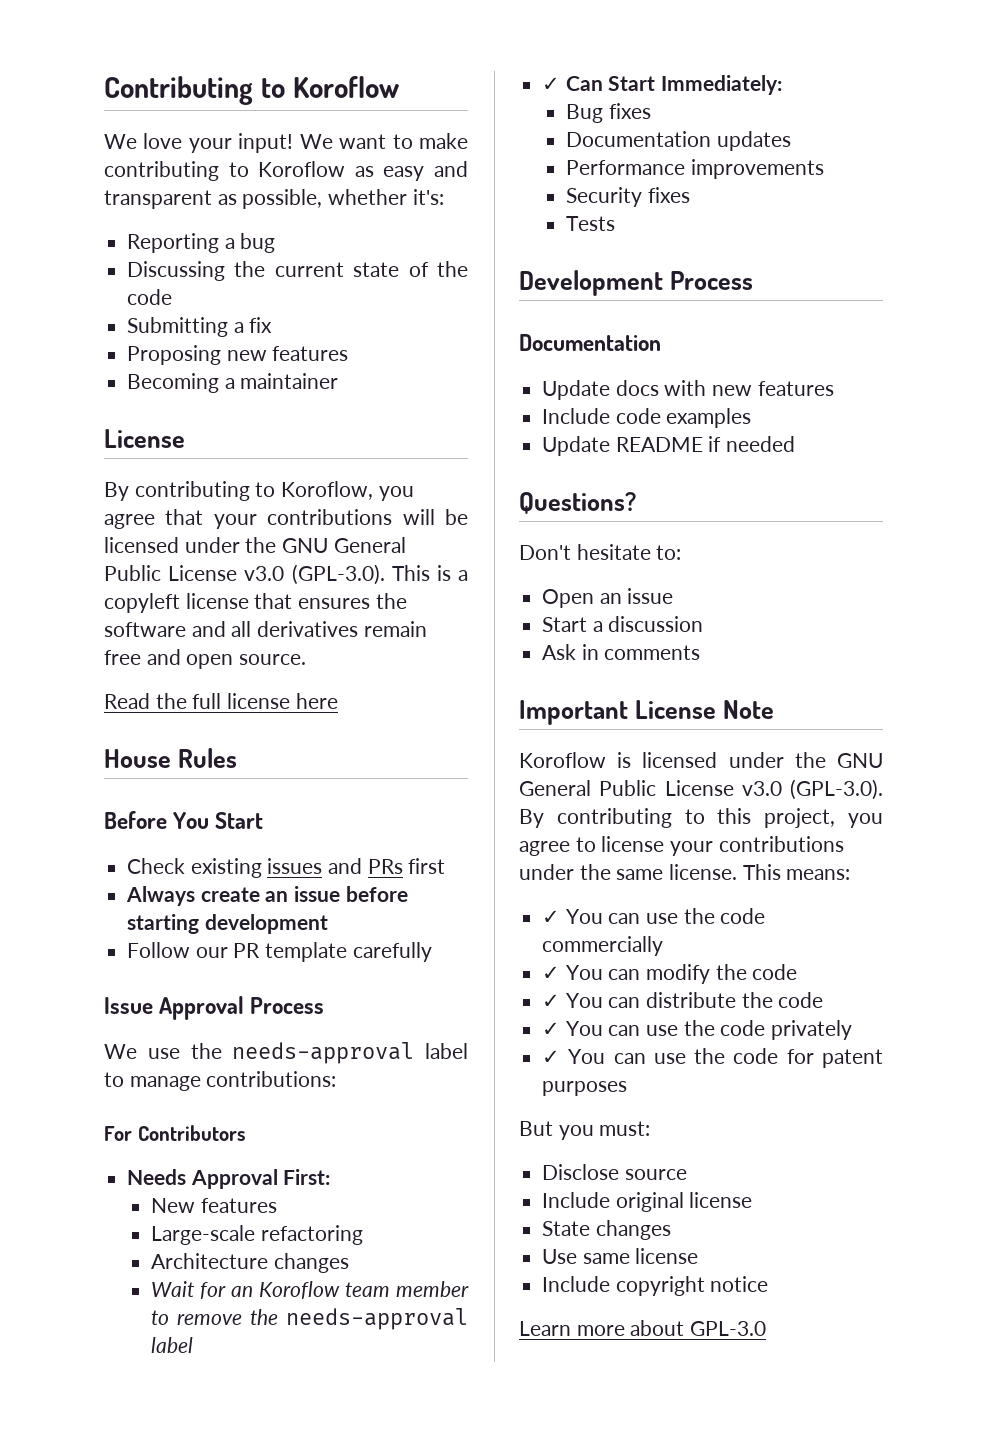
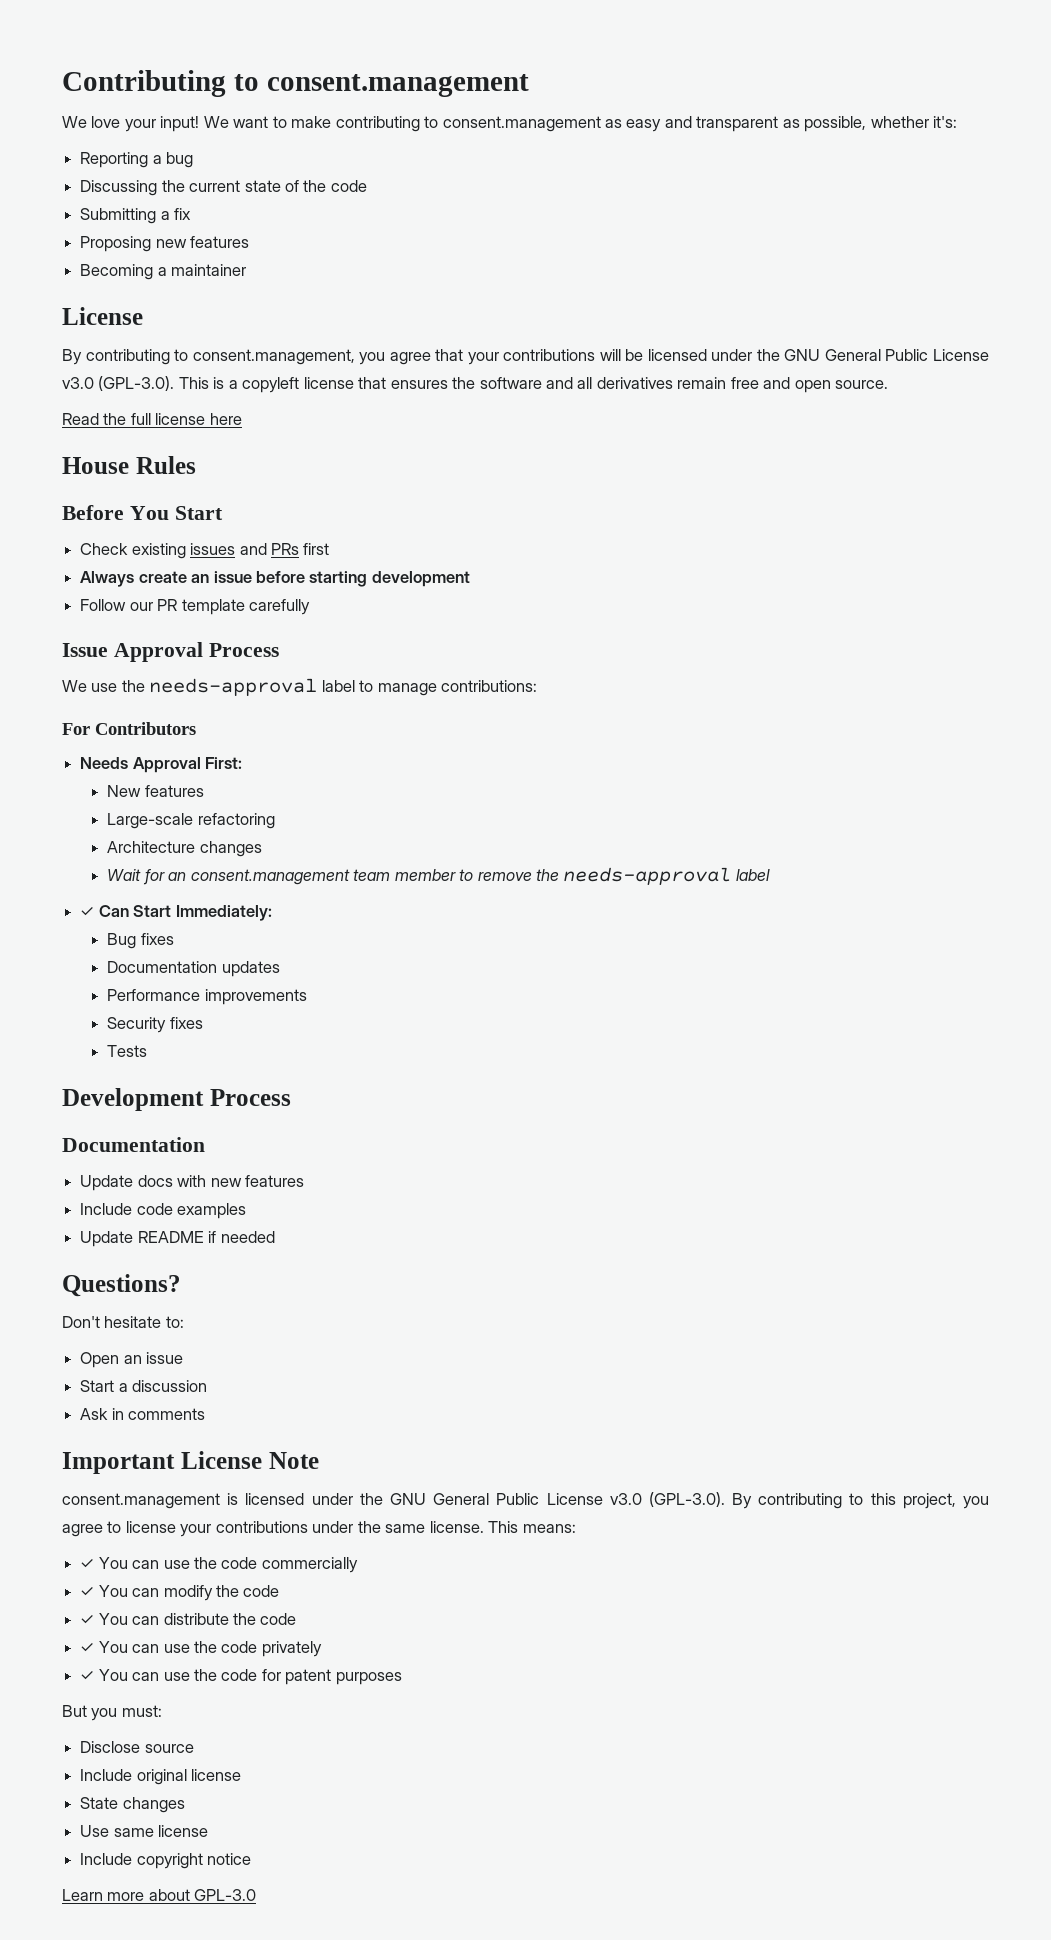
- Contributing to Koroflow
+ Contributing to consent.management
- We want to make contributing to Koroflow as easy and transparent as possible, whether it's:
+ We want to make contributing to consent.management as easy and transparent as possible, whether it's:
- By contributing to Koroflow, you agree that your contributions will be licensed under the GNU General Public License v3.0 (GPL-3.0). This is a copyleft license that ensures the software and all derivatives remain free and open source.
+ By contributing to consent.management, you agree that your contributions will be licensed under the GNU General Public License v3.0 (GPL-3.0). This is a copyleft license that ensures the software and all derivatives remain free and open source.
- Wait for an Koroflow team member to remove the needs-approval label
+ Wait for an consent.management team member to remove the needs-approval label
- Koroflow is licensed under the GNU General Public License v3.0 (GPL-3.0). By contributing to this project, you agree to license your contributions under the same license.
+ consent.management is licensed under the GNU General Public License v3.0 (GPL-3.0). By contributing to this project, you agree to license your contributions under the same license.

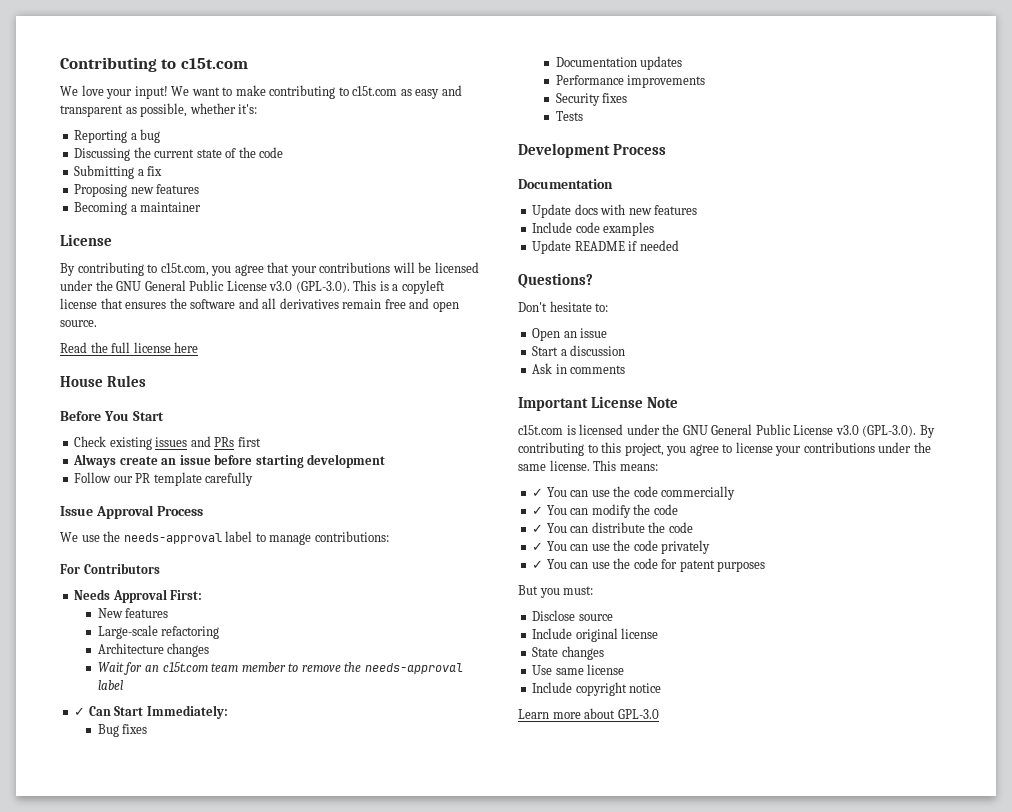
- Contributing to consent.management
+ Contributing to c15t.com
- We want to make contributing to consent.management as easy and transparent as possible, whether it's:
+ We want to make contributing to c15t.com as easy and transparent as possible, whether it's:
- By contributing to consent.management, you agree that your contributions will be licensed under the GNU General Public License v3.0 (GPL-3.0). This is a copyleft license that ensures the software and all derivatives remain free and open source.
+ By contributing to c15t.com, you agree that your contributions will be licensed under the GNU General Public License v3.0 (GPL-3.0). This is a copyleft license that ensures the software and all derivatives remain free and open source.
- Wait for an consent.management team member to remove the needs-approval label
+ Wait for an c15t.com team member to remove the needs-approval label
- consent.management is licensed under the GNU General Public License v3.0 (GPL-3.0). By contributing to this project, you agree to license your contributions under the same license.
+ c15t.com is licensed under the GNU General Public License v3.0 (GPL-3.0). By contributing to this project, you agree to license your contributions under the same license.

